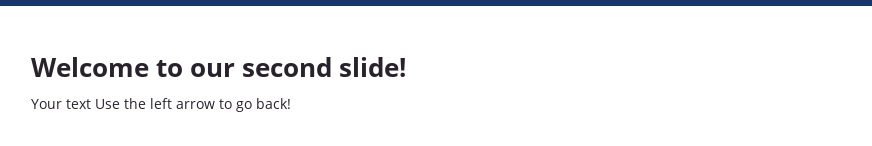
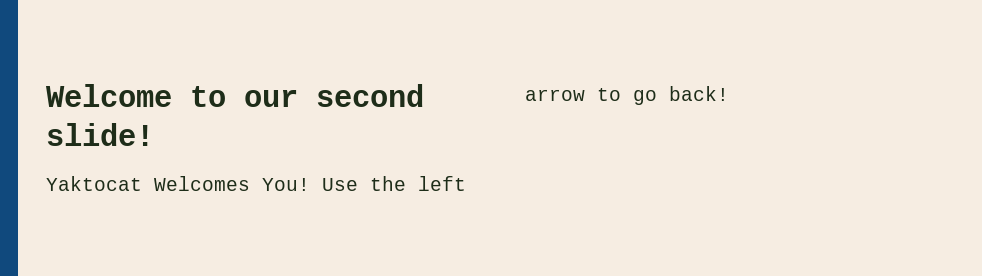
- Your text Use the left arrow to go back!
+ Yaktocat Welcomes You! Use the left arrow to go back!

